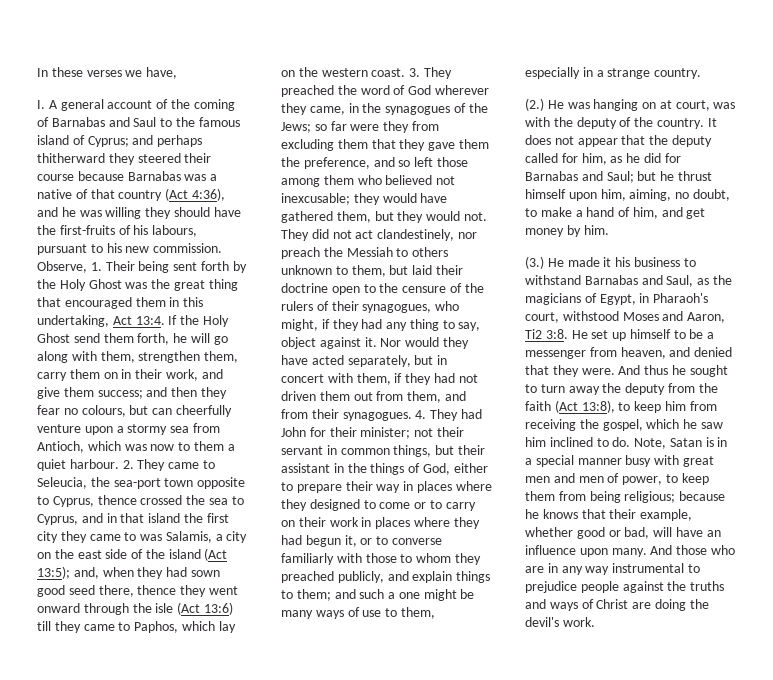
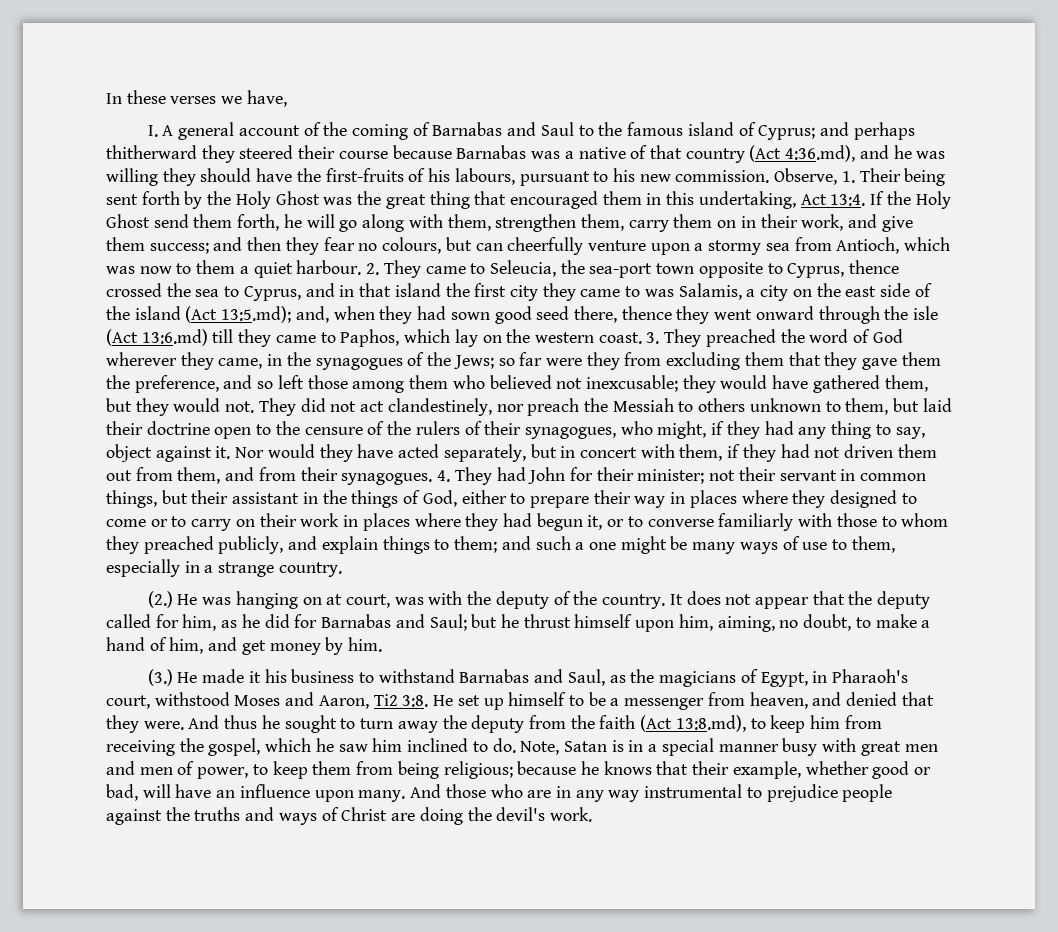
- I. A general account of the coming of Barnabas and Saul to the famous island of Cyprus; and perhaps thitherward they steered their course because Barnabas was a native of that country (Act 4:36), and he was willing they should have the first-fruits of his labours, pursuant to his new commission.
+ I. A general account of the coming of Barnabas and Saul to the famous island of Cyprus; and perhaps thitherward they steered their course because Barnabas was a native of that country (Act 4:36.md), and he was willing they should have the first-fruits of his labours, pursuant to his new commission.
- 2. They came to Seleucia, the sea-port town opposite to Cyprus, thence crossed the sea to Cyprus, and in that island the first city they came to was Salamis, a city on the east side of the island (Act 13:5);
+ 2. They came to Seleucia, the sea-port town opposite to Cyprus, thence crossed the sea to Cyprus, and in that island the first city they came to was Salamis, a city on the east side of the island (Act 13:5.md);
- and, when they had sown good seed there, thence they went onward through the isle (Act 13:6) till they came to Paphos, which lay on the western coast.
+ and, when they had sown good seed there, thence they went onward through the isle (Act 13:6.md) till they came to Paphos, which lay on the western coast.
- And thus he sought to turn away the deputy from the faith (Act 13:8), to keep him from receiving the gospel, which he saw him inclined to do.
+ And thus he sought to turn away the deputy from the faith (Act 13:8.md), to keep him from receiving the gospel, which he saw him inclined to do.

